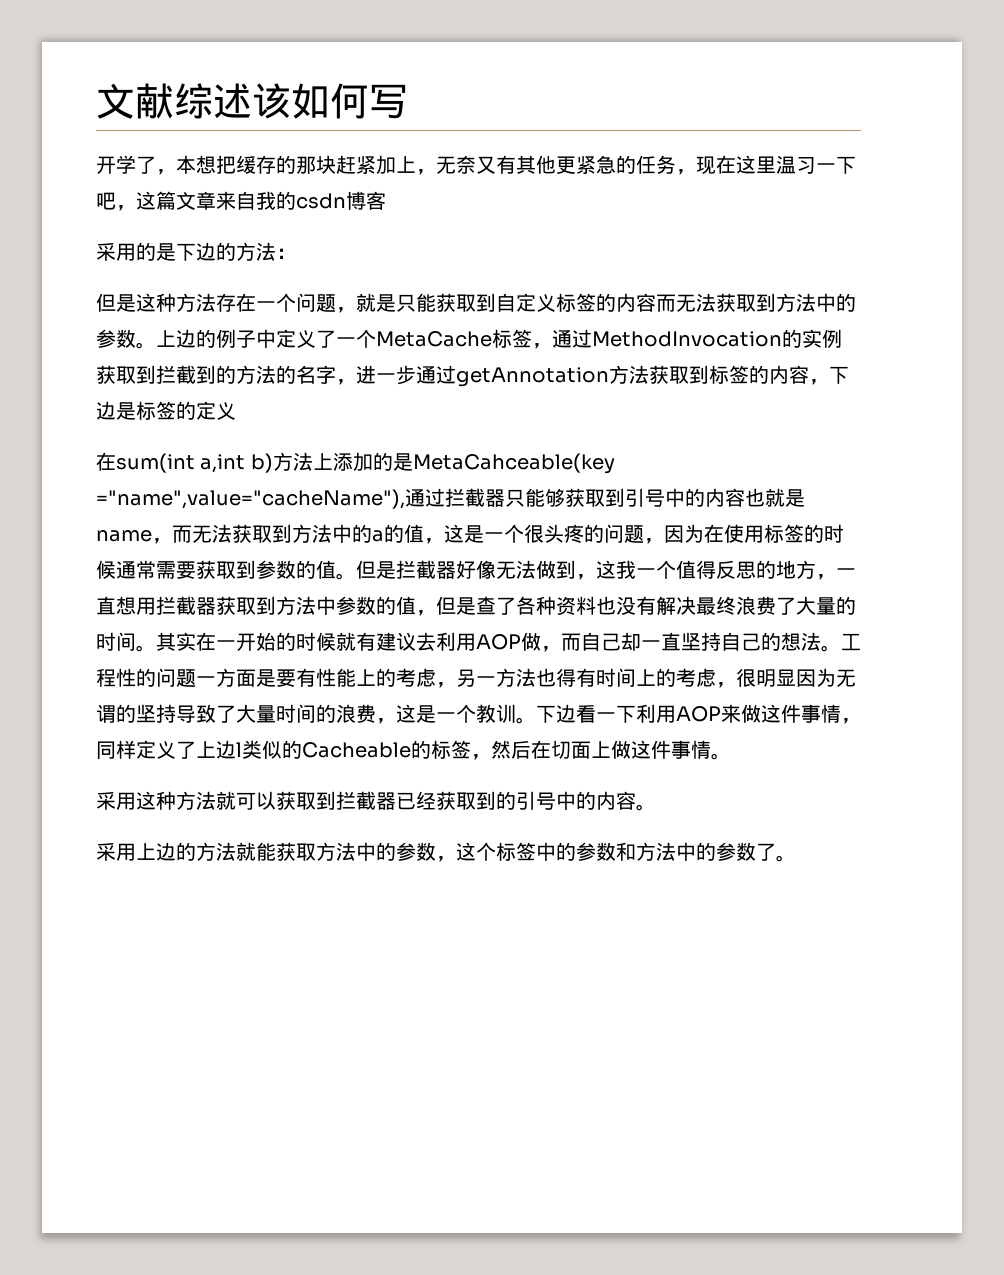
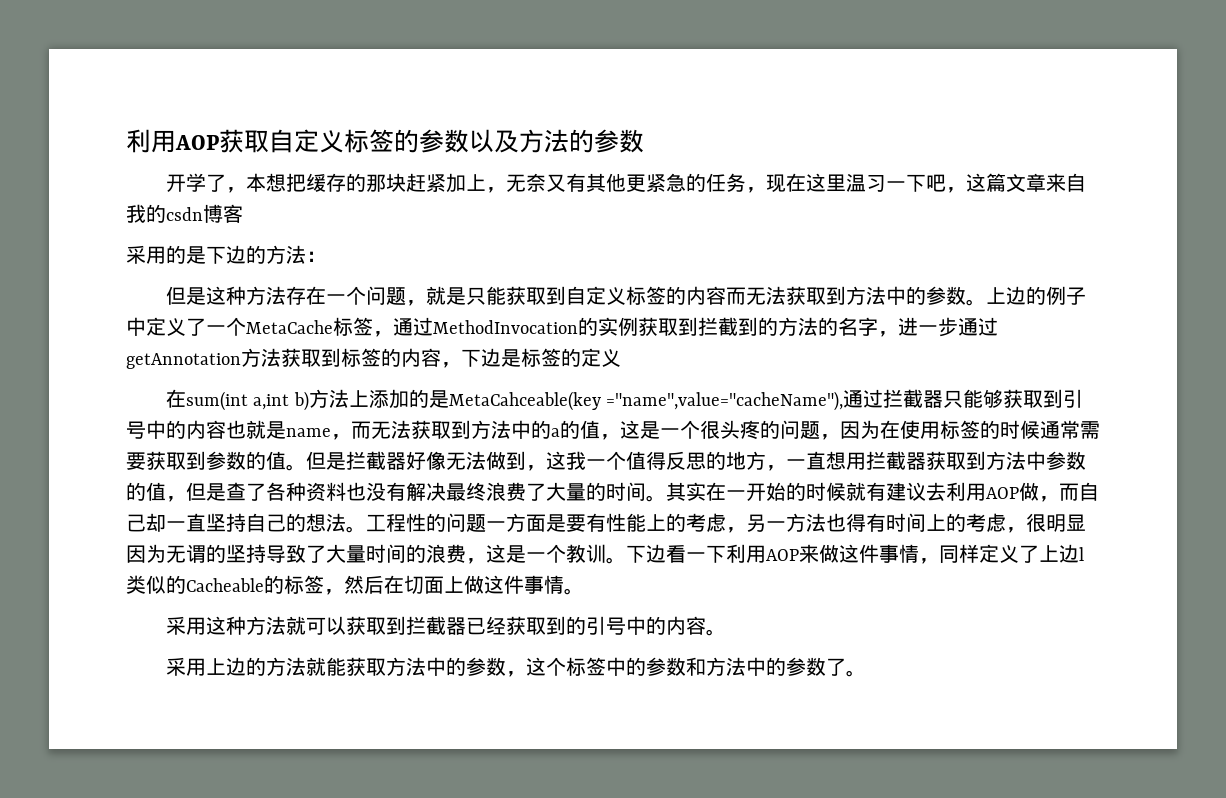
- 文献综述该如何写
+ 利用AOP获取自定义标签的参数以及方法的参数

